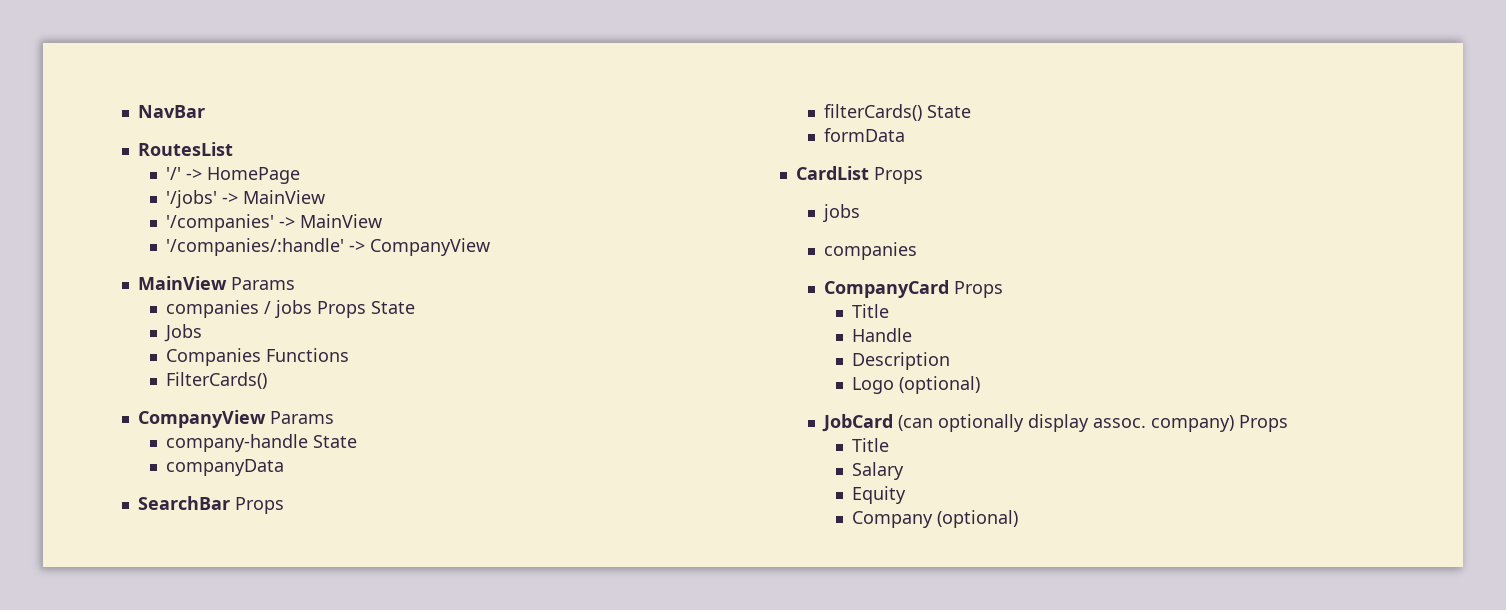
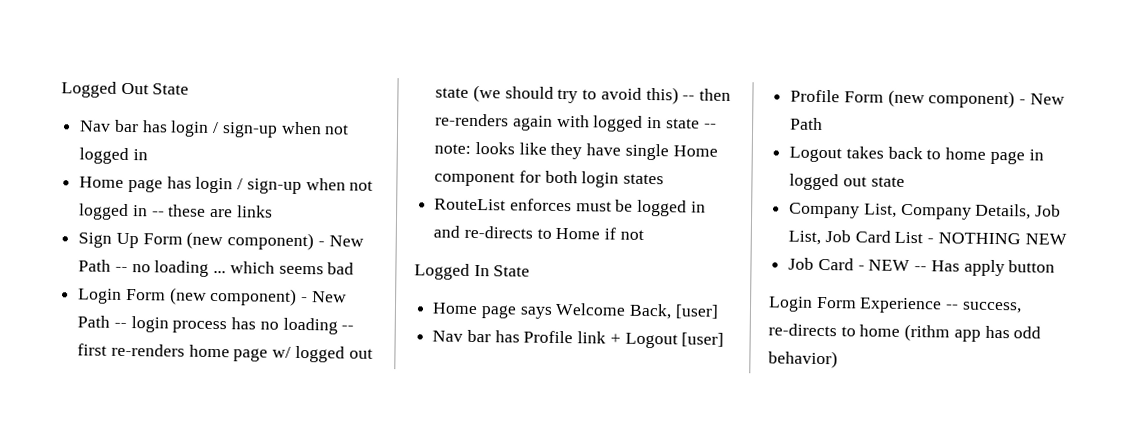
- NavBar
- RoutesList
- '/' -> HomePage
- '/jobs' -> MainView
- '/companies' -> MainView
- '/companies/:handle' -> CompanyView
- MainView Params
- companies / jobs Props State
- Jobs
- Companies Functions
- FilterCards()
- CompanyView Params
- company-handle State
- companyData
- SearchBar Props
- filterCards() State
- formData
- CardList Props
- jobs
- companies
- CompanyCard Props
- Title
- Handle
- Description
- Logo (optional)
- JobCard (can optionally display assoc. company) Props
- Title
- Salary
- Equity
- Company (optional)
+ Logged Out State
+ Nav bar has login / sign-up when not logged in
+ Home page has login / sign-up when not logged in -- these are links
+ Sign Up Form (new component) - New Path -- no loading ... which seems bad
+ Login Form (new component) - New Path -- login process has no loading -- first re-renders home page w/ logged out state (we should try to avoid this) -- then re-renders again with logged in state -- note: looks like they have single Home component for both login states
+ RouteList enforces must be logged in and re-directs to Home if not
+ Logged In State
+ Home page says Welcome Back, [user]
+ Nav bar has Profile link + Logout [user]
+ Profile Form (new component) - New Path
+ Logout takes back to home page in logged out state
+ Company List, Company Details, Job List, Job Card List - NOTHING NEW
+ Job Card - NEW -- Has apply button
+ Login Form Experience -- success, re-directs to home (rithm app has odd behavior)

